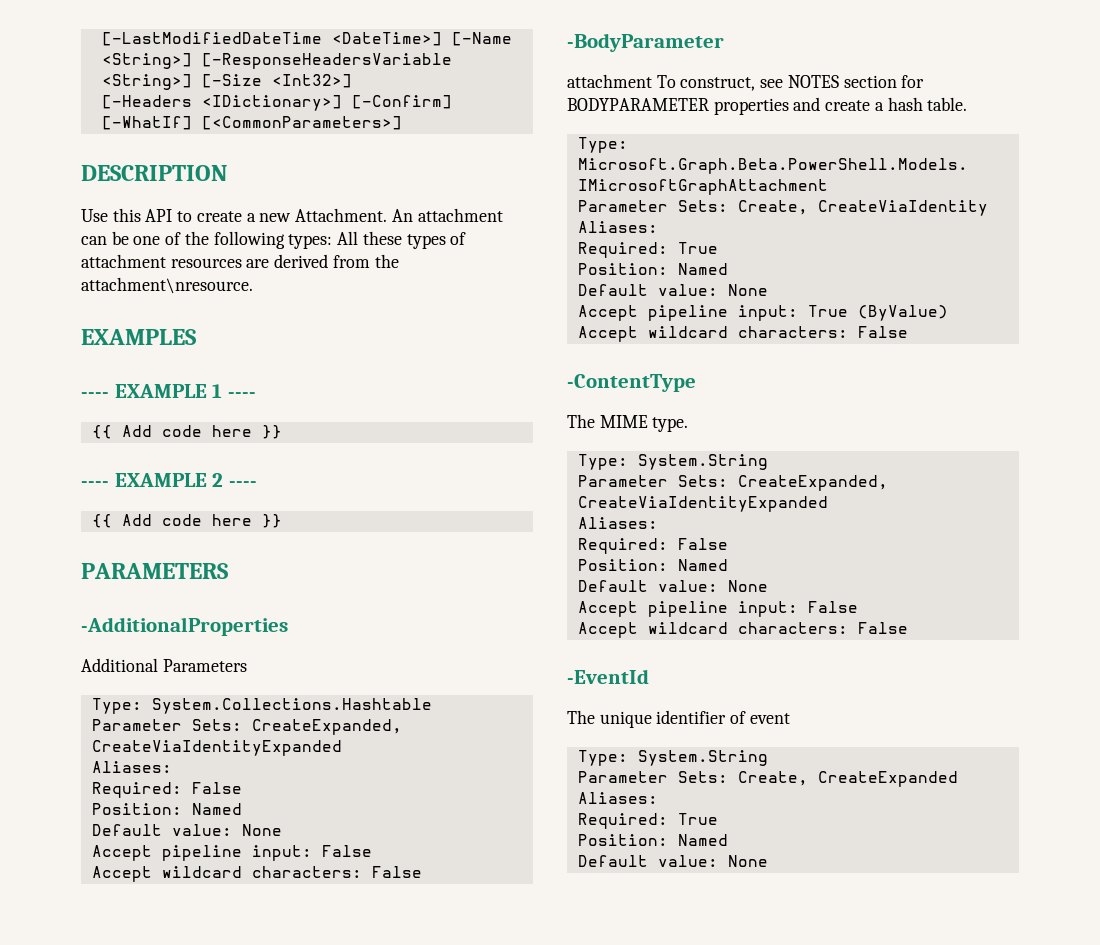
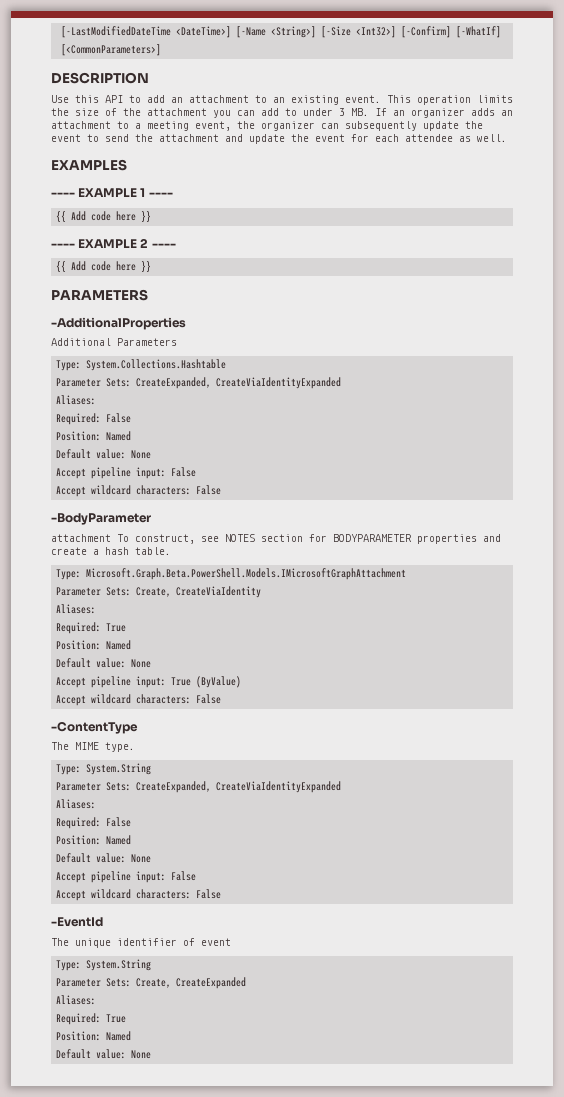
- [-LastModifiedDateTime <DateTime>] [-Name <String>] [-ResponseHeadersVariable <String>] [-Size <Int32>]
- [-Headers <IDictionary>] [-Confirm] [-WhatIf] [<CommonParameters>]
+ [-LastModifiedDateTime <DateTime>] [-Name <String>] [-Size <Int32>] [-Confirm] [-WhatIf] [<CommonParameters>]
- Use this API to create a new Attachment. An attachment can be one of the following types: All these types of attachment resources are derived from the attachment\nresource.
+ Use this API to add an attachment to an existing event. This operation limits the size of the attachment you can add to under 3 MB. If an organizer adds an attachment to a meeting event, the organizer can subsequently update the event to send the attachment and update the event for each attendee as well.

